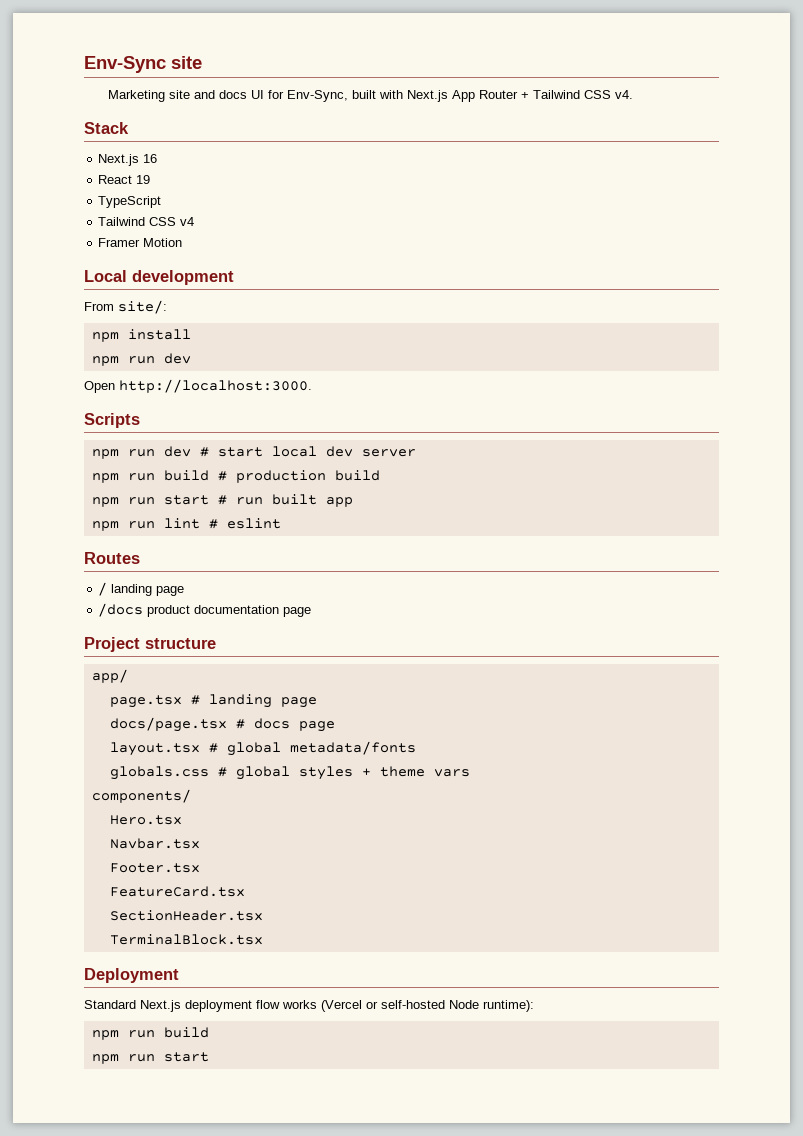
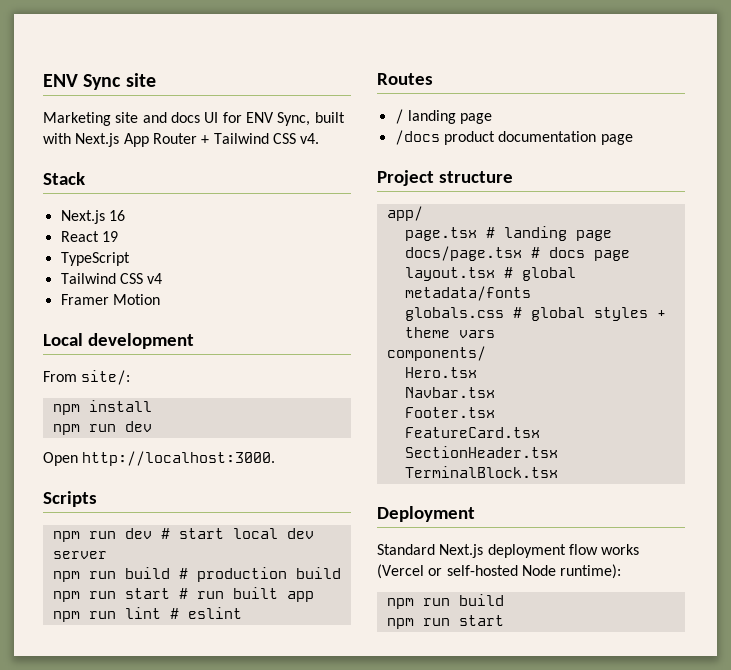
- Env-Sync site
+ ENV Sync site
- Marketing site and docs UI for Env-Sync, built with Next.js App Router + Tailwind CSS v4.
+ Marketing site and docs UI for ENV Sync, built with Next.js App Router + Tailwind CSS v4.

